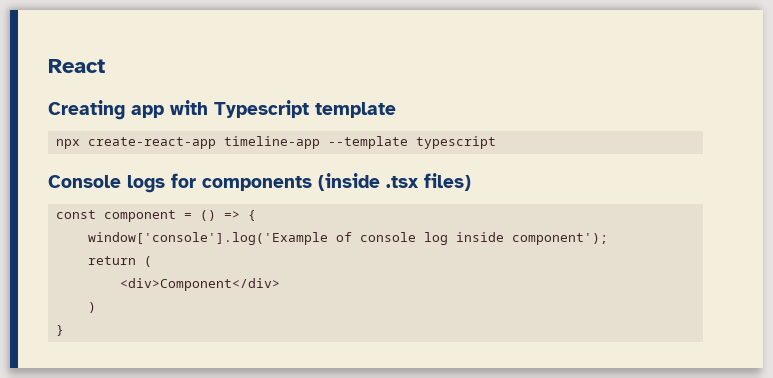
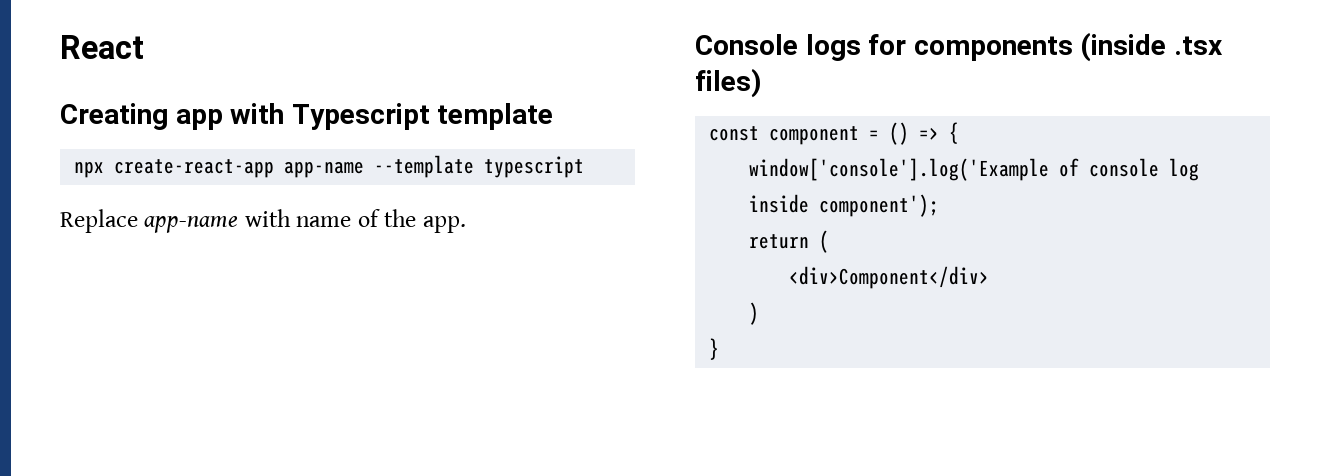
- npx create-react-app timeline-app --template typescript
+ npx create-react-app app-name --template typescript
+ Replace app-name with name of the app.

